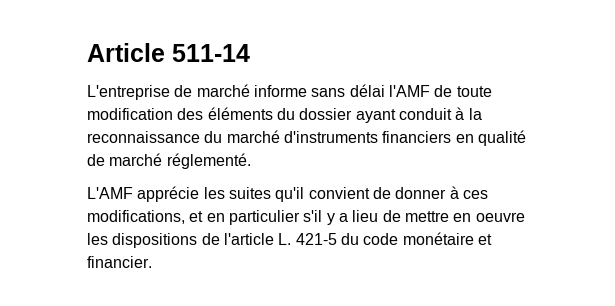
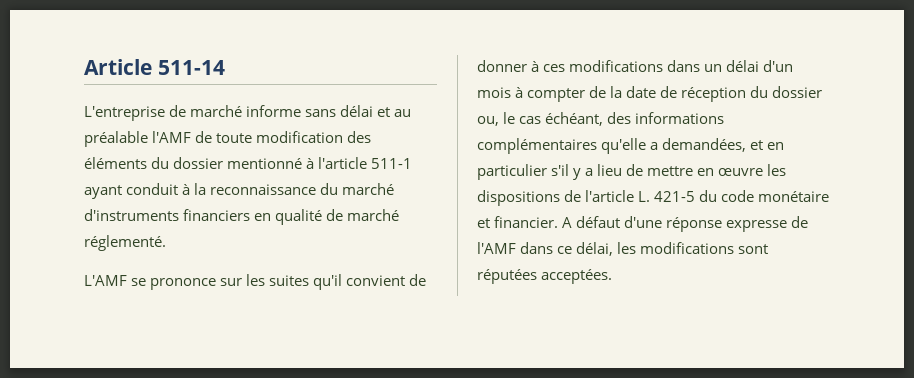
- L'entreprise de marché informe sans délai l'AMF de toute modification des éléments du dossier ayant conduit à la reconnaissance du marché d'instruments financiers en qualité de marché réglementé.
+ L'entreprise de marché informe sans délai et au préalable l'AMF de toute modification des éléments du dossier mentionné à l'article 511-1 ayant conduit à la reconnaissance du marché d'instruments financiers en qualité de marché réglementé.
- L'AMF apprécie les suites qu'il convient de donner à ces modifications, et en particulier s'il y a lieu de mettre en oeuvre les dispositions de l'article L. 421-5 du code monétaire et financier.
+ L'AMF se prononce sur les suites qu'il convient de donner à ces modifications dans un délai d'un mois à compter de la date de réception du dossier ou, le cas échéant, des informations complémentaires qu'elle a demandées, et en particulier s'il y a lieu de mettre en œuvre les dispositions de l'article L. 421-5 du code monétaire et financier.
+ A défaut d'une réponse expresse de l'AMF dans ce délai, les modifications sont réputées acceptées.

